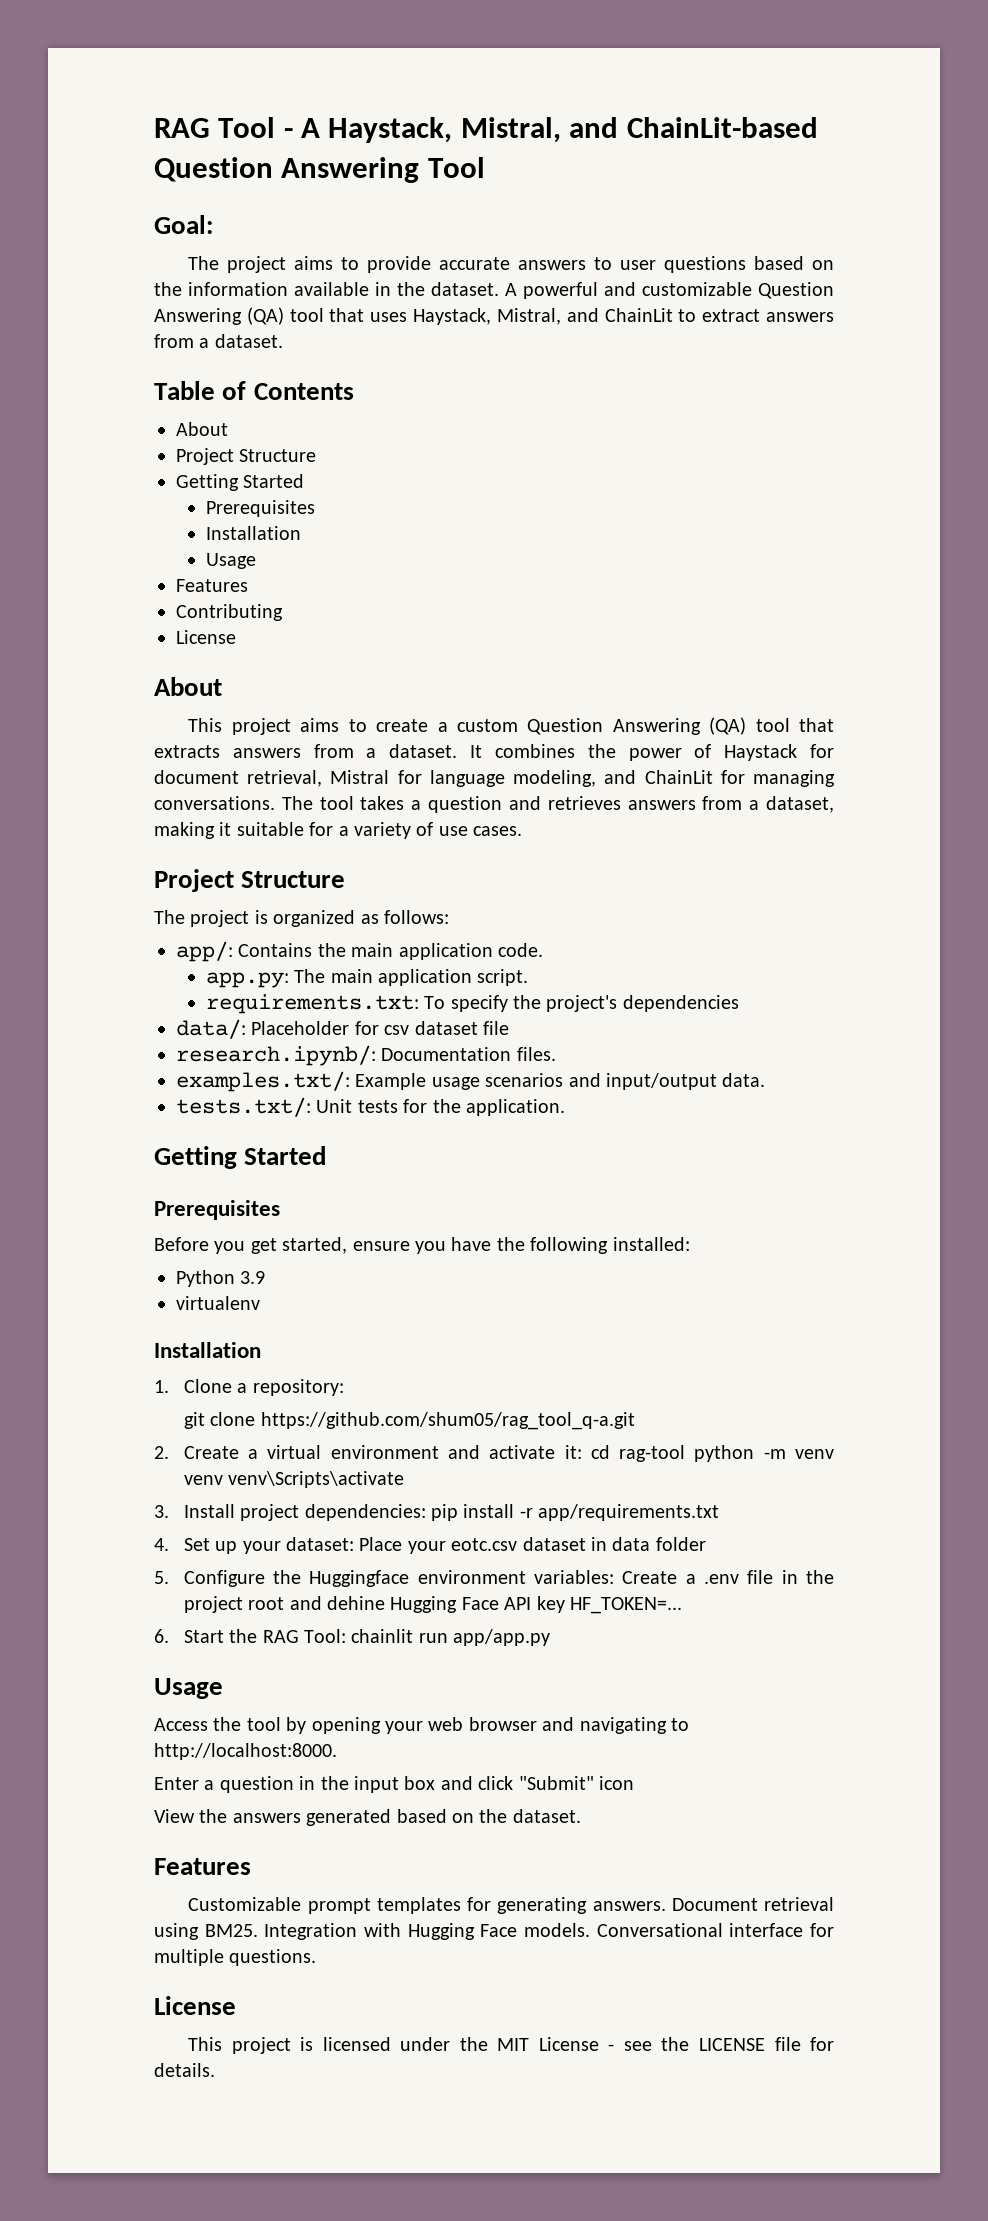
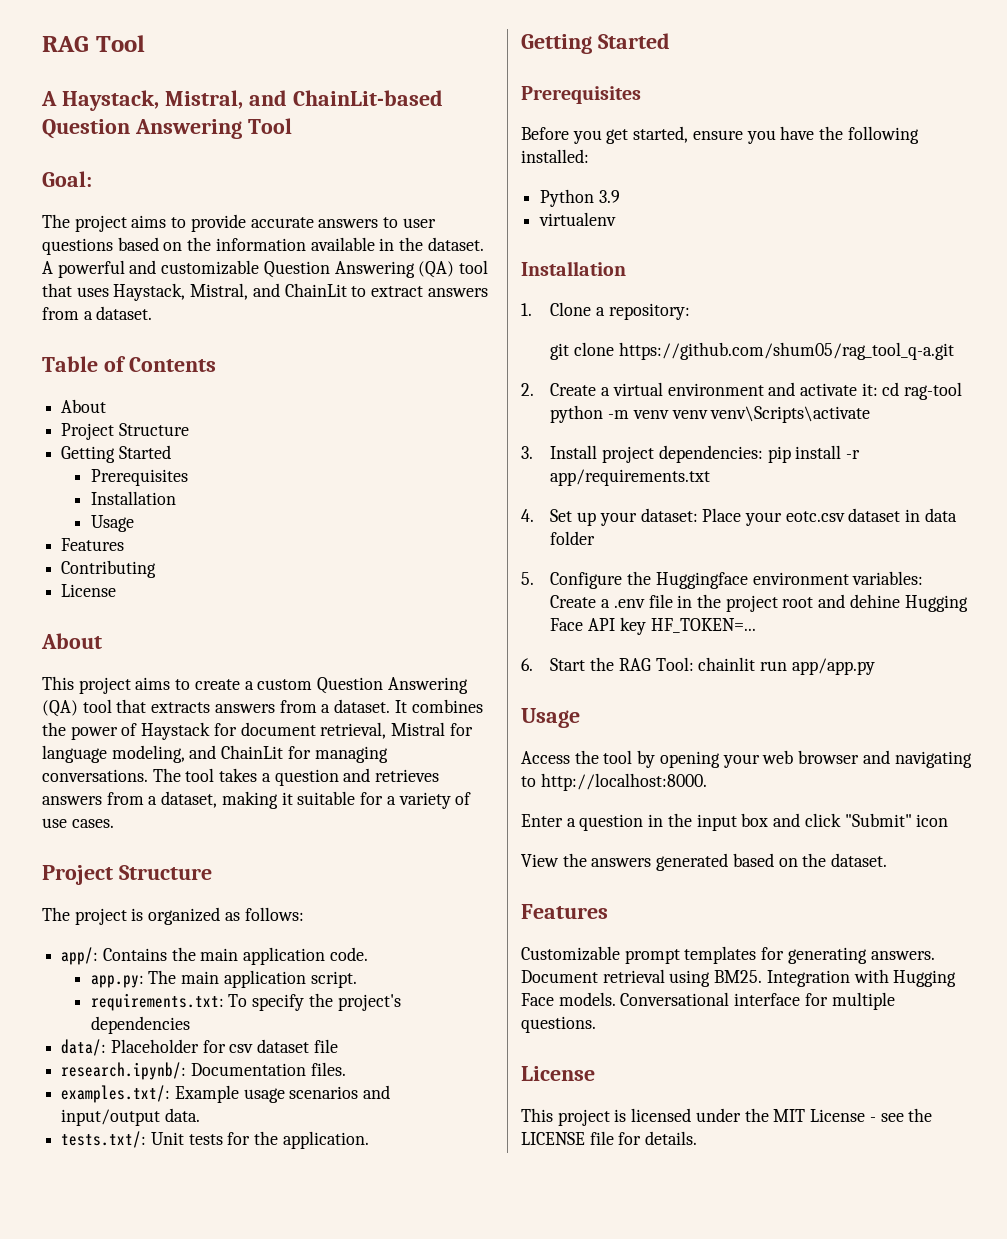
- RAG Tool - A Haystack, Mistral, and ChainLit-based Question Answering Tool
+ RAG Tool
+ A Haystack, Mistral, and ChainLit-based Question Answering Tool

